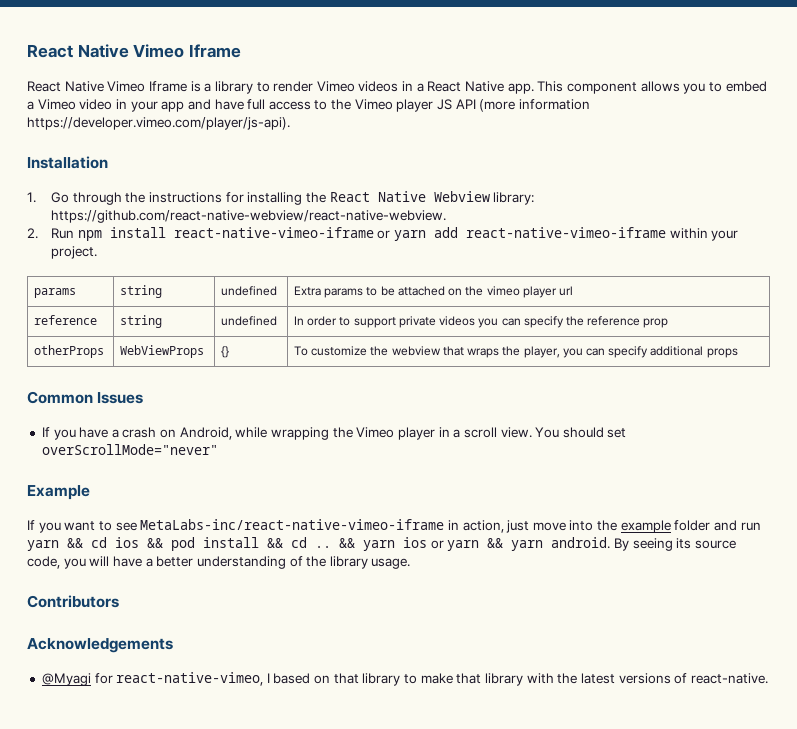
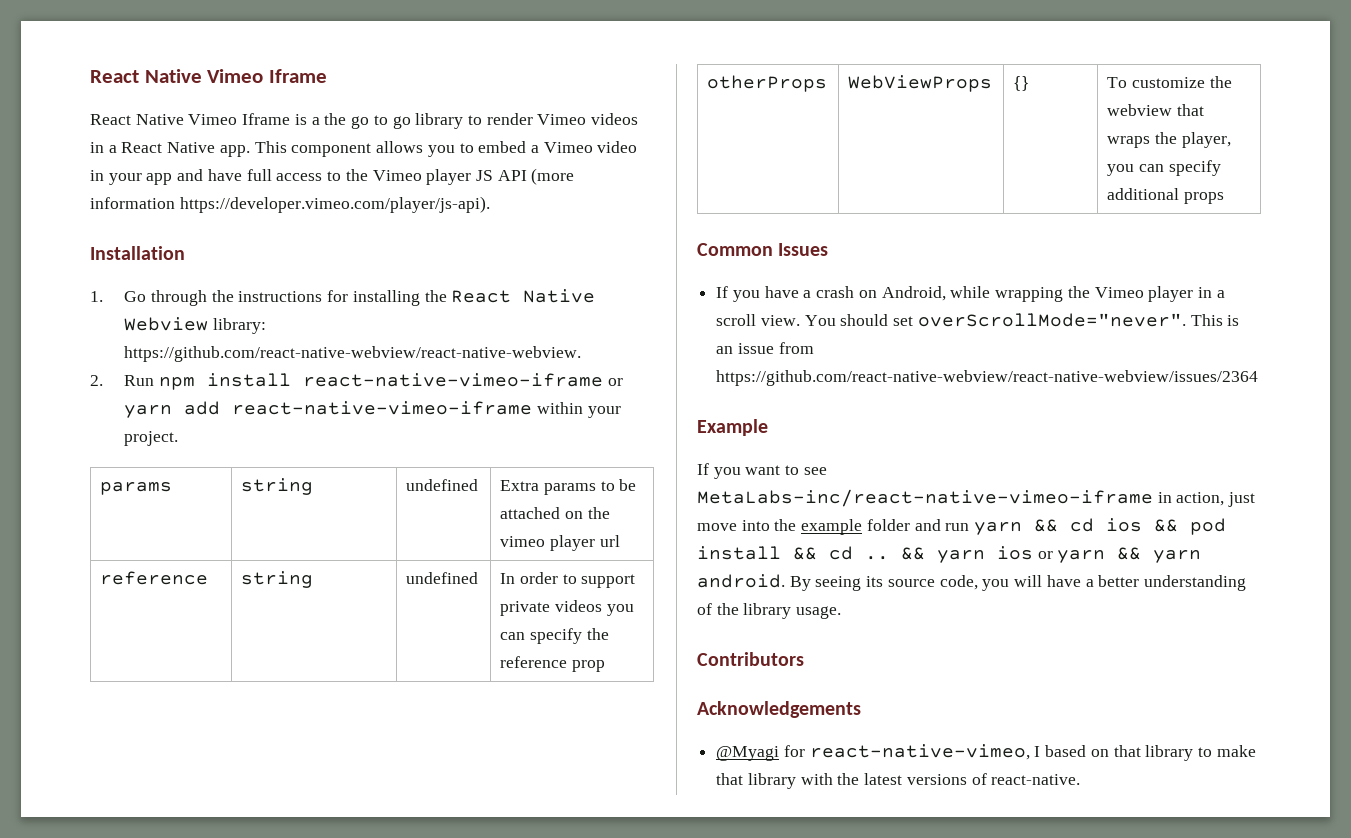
- React Native Vimeo Iframe is a library to render Vimeo videos in a React Native app.
+ React Native Vimeo Iframe is a the go to go library to render Vimeo videos in a React Native app.
- You should set overScrollMode="never"
+ You should set overScrollMode="never". This is an issue from https://github.com/react-native-webview/react-native-webview/issues/2364

